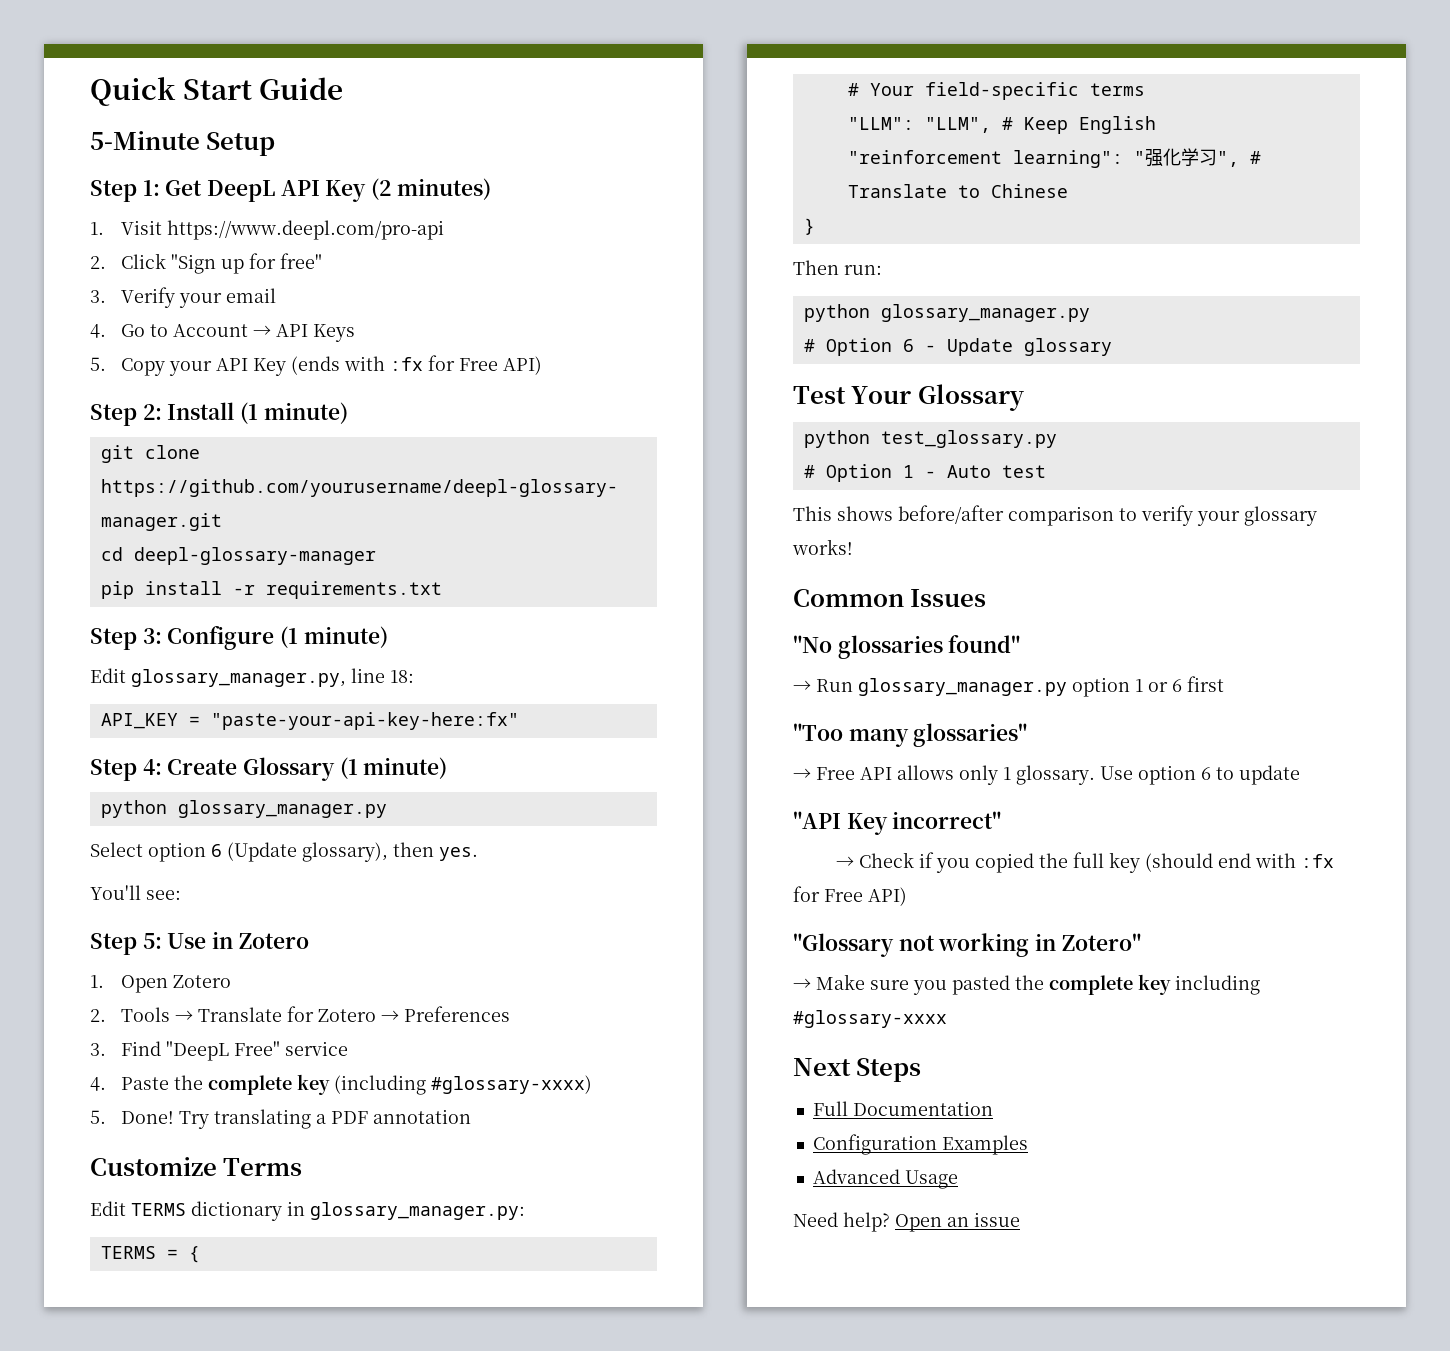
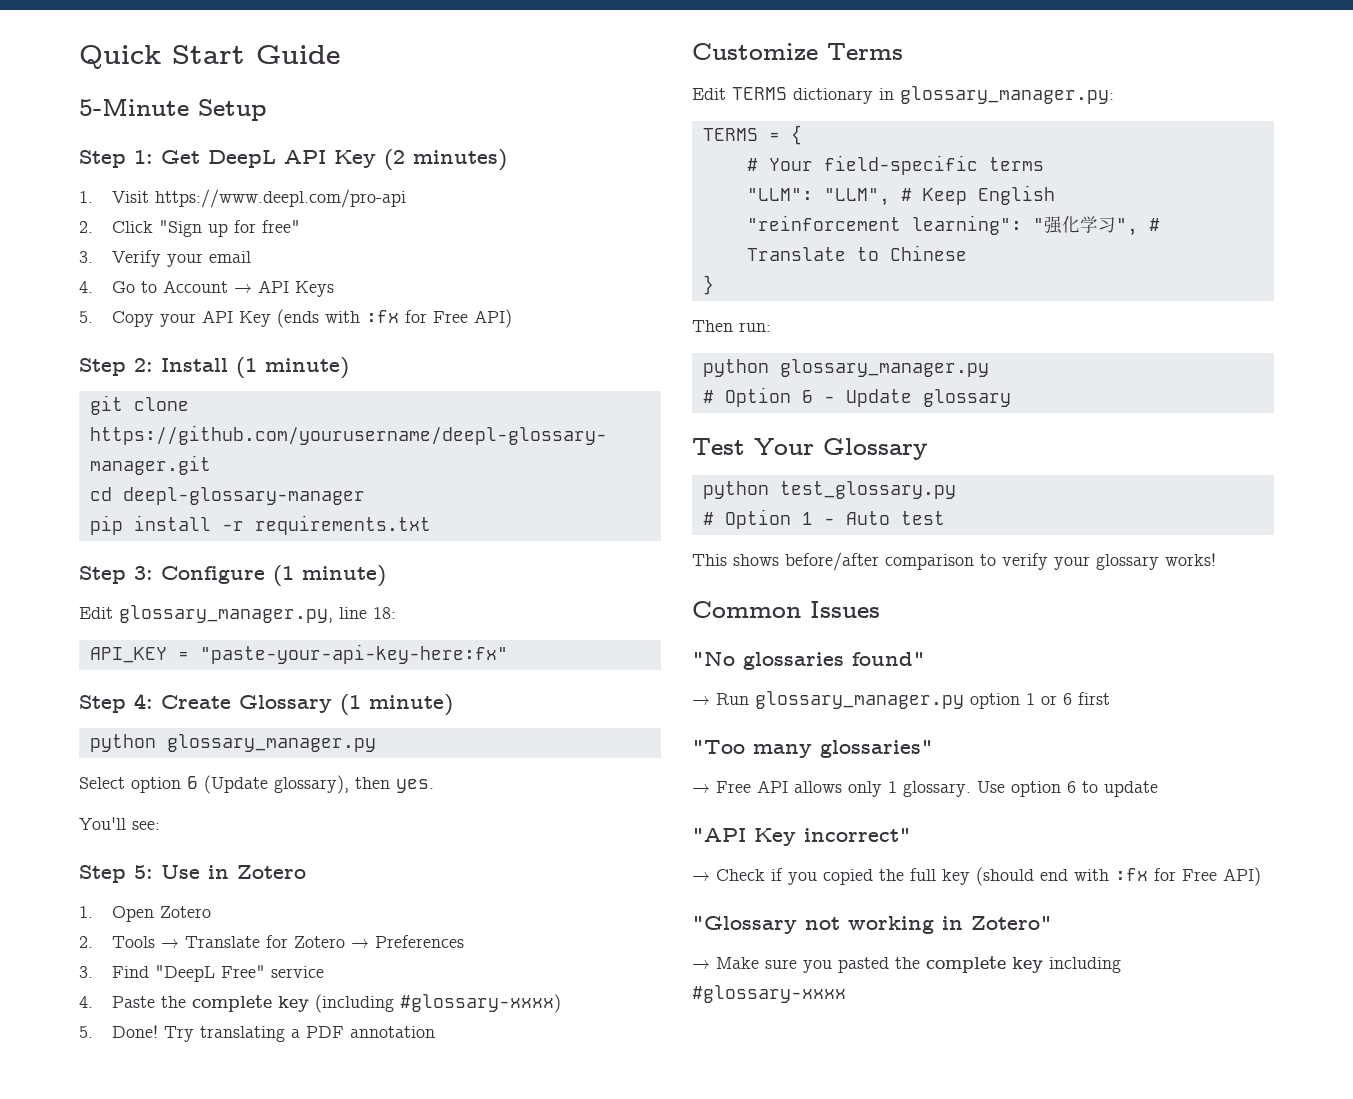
- Next Steps
- Full Documentation
- Configuration Examples
- Advanced Usage
- Need help? Open an issue

